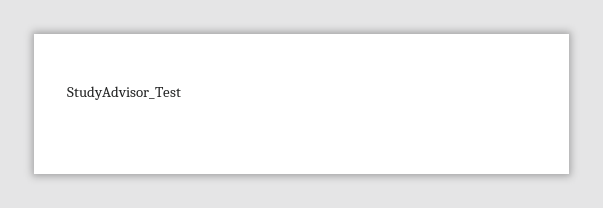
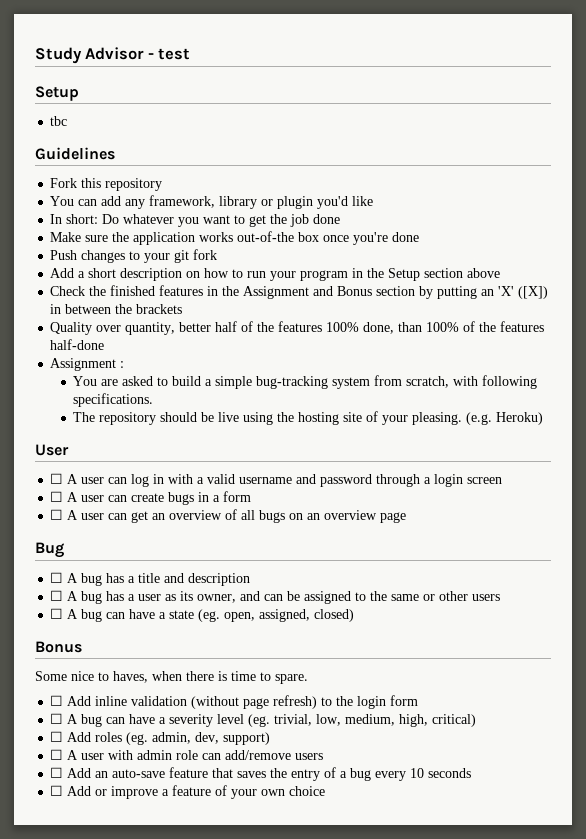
- StudyAdvisor_Test
+ Study Advisor - test
+ Setup
+ tbc
+ Guidelines
+ Fork this repository
+ You can add any framework, library or plugin you'd like
+ In short: Do whatever you want to get the job done
+ Make sure the application works out-of-the box once you're done
+ Push changes to your git fork
+ Add a short description on how to run your program in the Setup section above
+ Check the finished features in the Assignment and Bonus section by putting an 'X' ([X]) in between the brackets
+ Quality over quantity, better half of the features 100% done, than 100% of the features half-done
+ Assignment :
+ You are asked to build a simple bug-tracking system from scratch, with following specifications.
+ The repository should be live using the hosting site of your pleasing. (e.g. Heroku)
+ User
+ ☐ A user can log in with a valid username and password through a login screen
+ ☐ A user can create bugs in a form
+ ☐ A user can get an overview of all bugs on an overview page
+ Bug
+ ☐ A bug has a title and description
+ ☐ A bug has a user as its owner, and can be assigned to the same or other users
+ ☐ A bug can have a state (eg. open, assigned, closed)
+ Bonus
+ Some nice to haves, when there is time to spare.
+ ☐ Add inline validation (without page refresh) to the login form
+ ☐ A bug can have a severity level (eg. trivial, low, medium, high, critical)
+ ☐ Add roles (eg. admin, dev, support)
+ ☐ A user with admin role can add/remove users
+ ☐ Add an auto-save feature that saves the entry of a bug every 10 seconds
+ ☐ Add or improve a feature of your own choice

